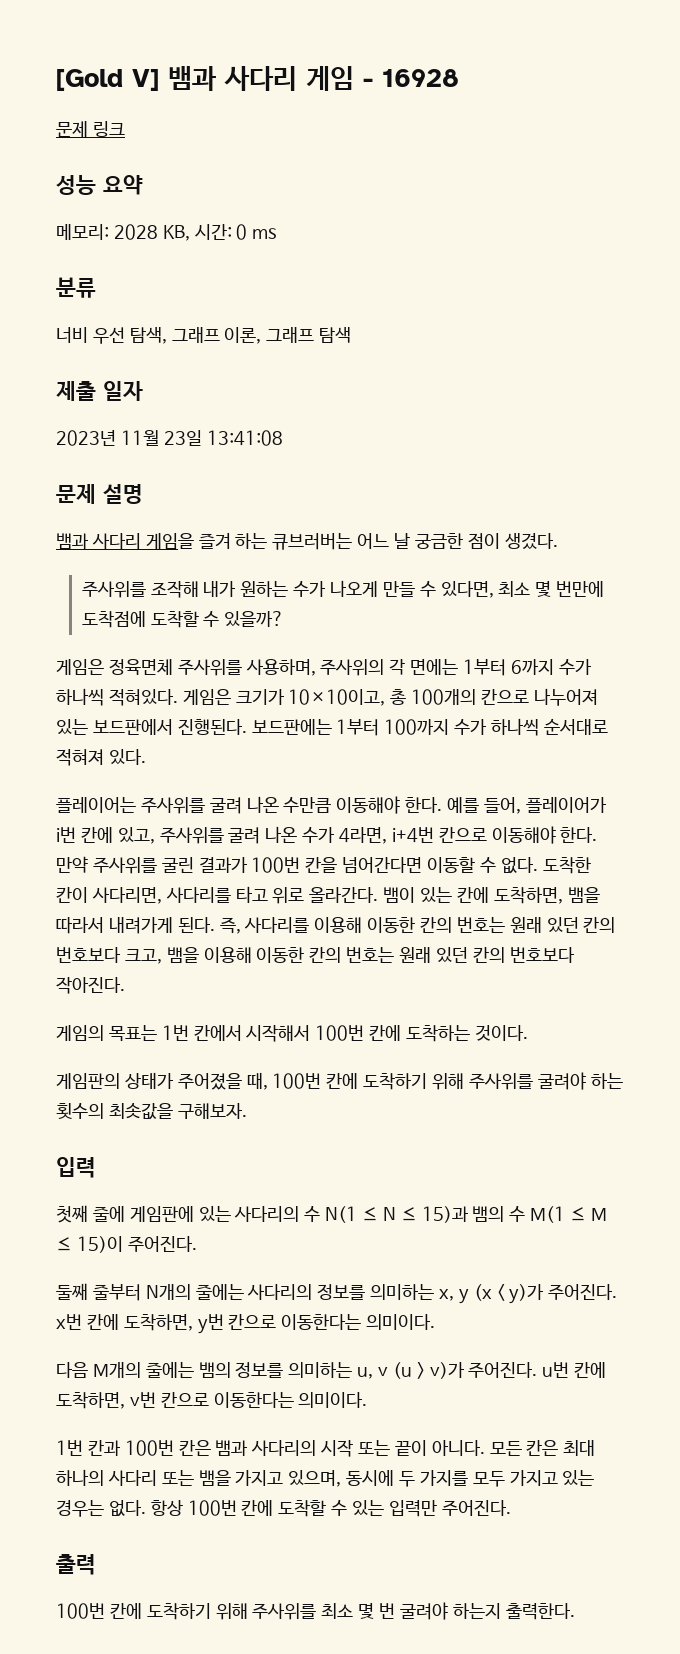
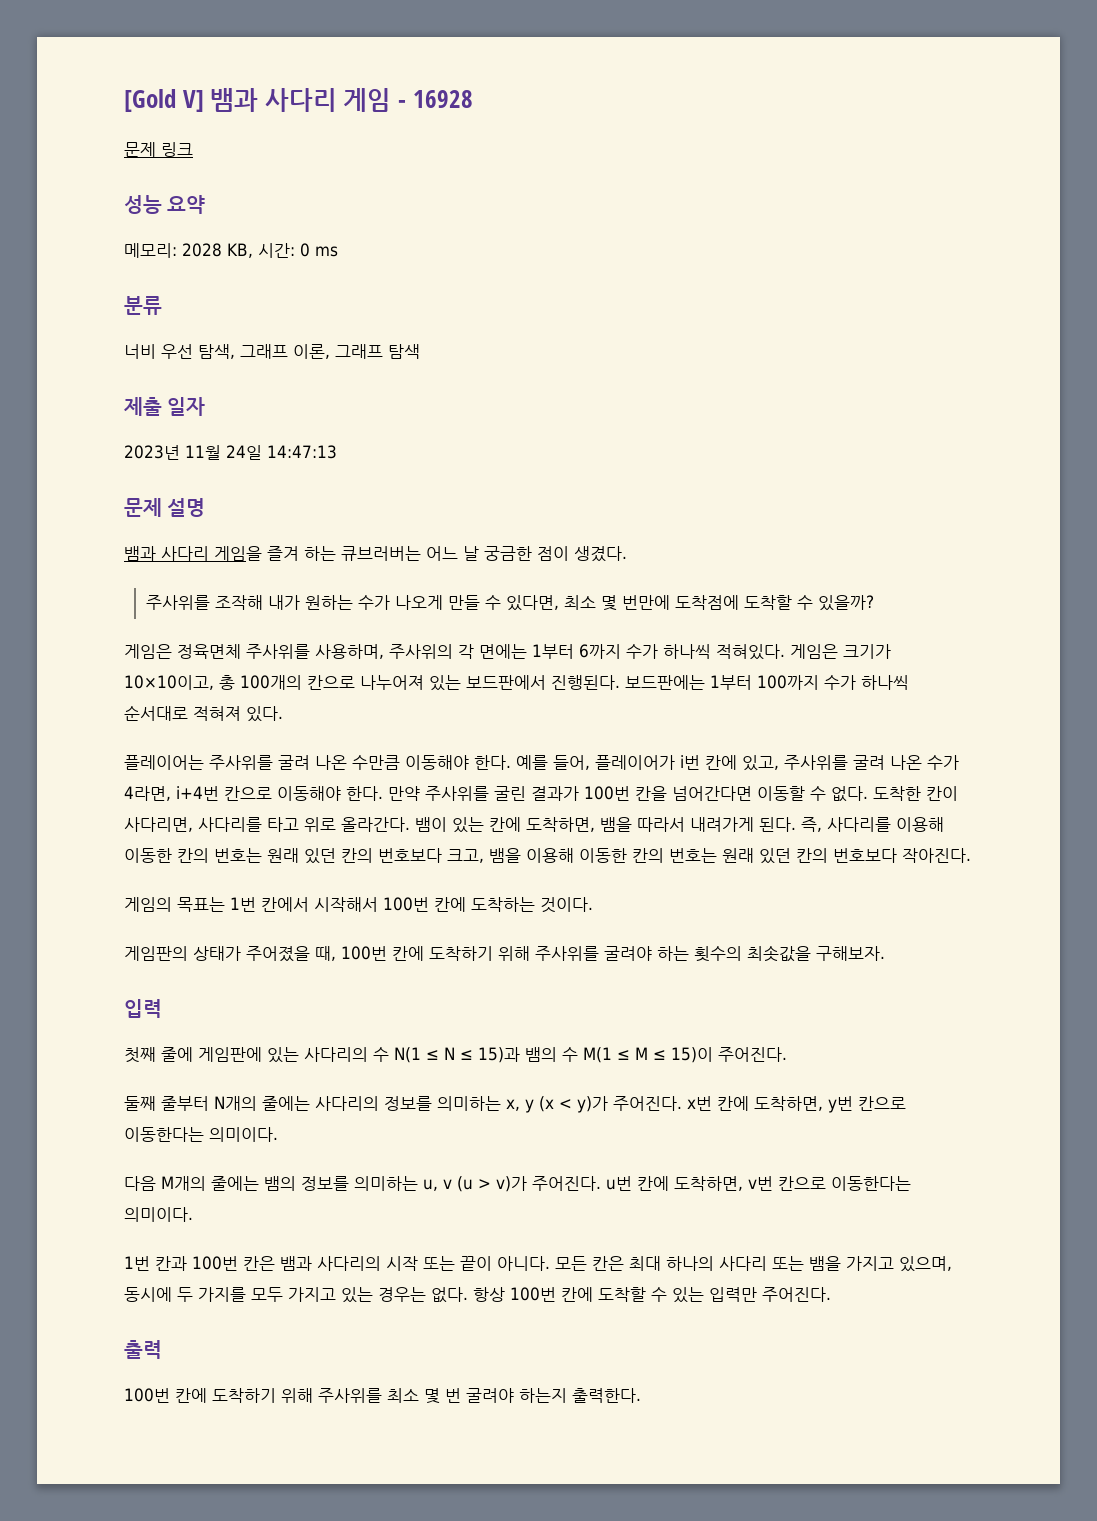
- 2023년 11월 23일 13:41:08
+ 2023년 11월 24일 14:47:13

